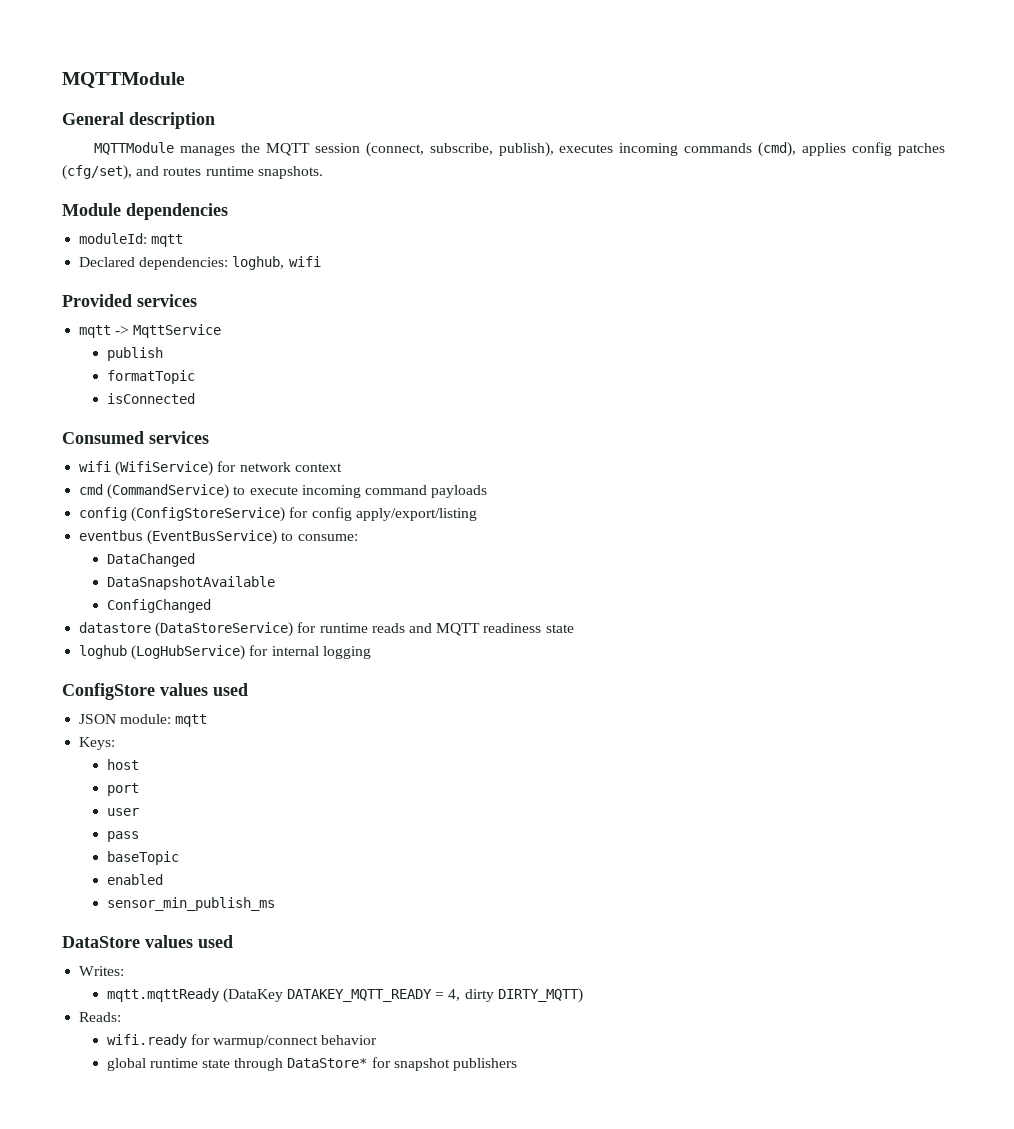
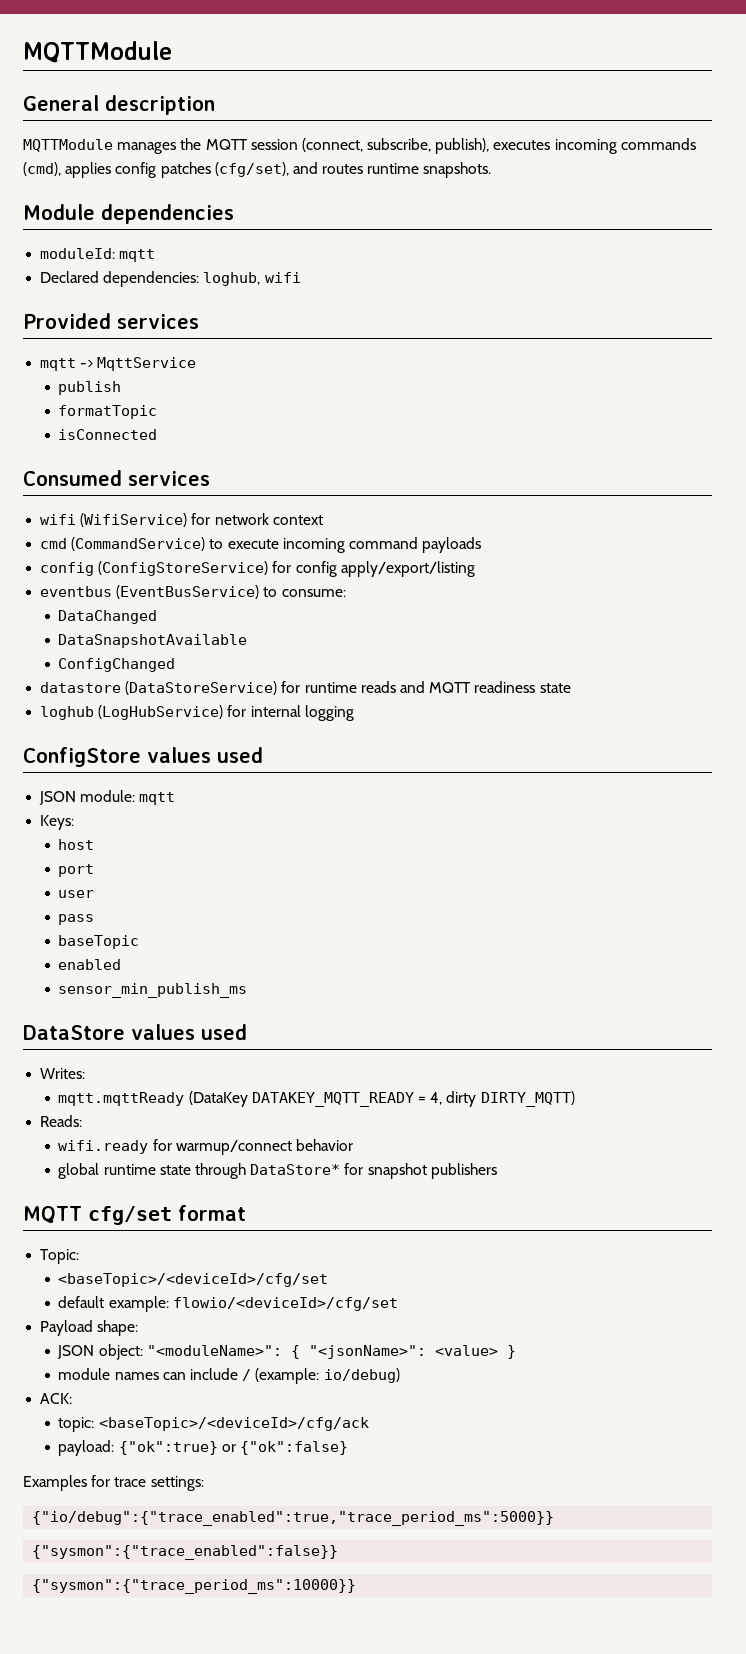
+ MQTT cfg/set format
+ Topic:
+ <baseTopic>/<deviceId>/cfg/set
+ default example: flowio/<deviceId>/cfg/set
+ Payload shape:
+ JSON object: "<moduleName>": { "<jsonName>": <value> }
+ module names can include / (example: io/debug)
+ ACK:
+ topic: <baseTopic>/<deviceId>/cfg/ack
+ payload: {"ok":true} or {"ok":false}
+ Examples for trace settings:
+ {"io/debug":{"trace_enabled":true,"trace_period_ms":5000}}
+ {"sysmon":{"trace_enabled":false}}
+ {"sysmon":{"trace_period_ms":10000}}

